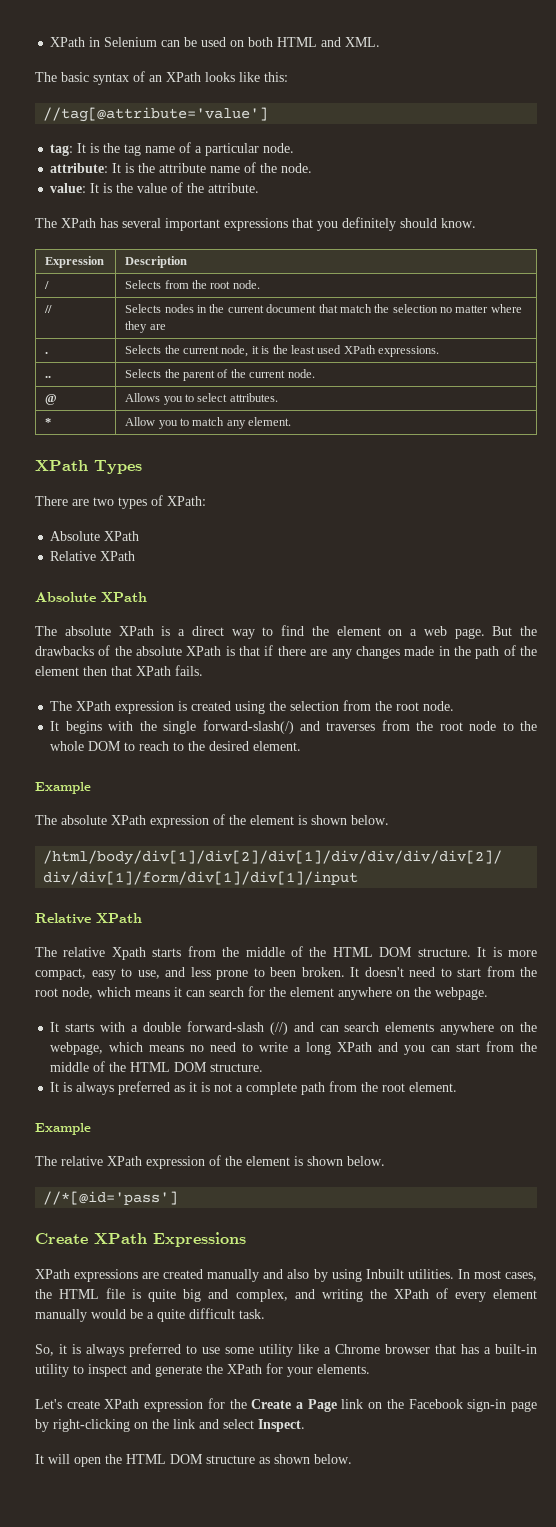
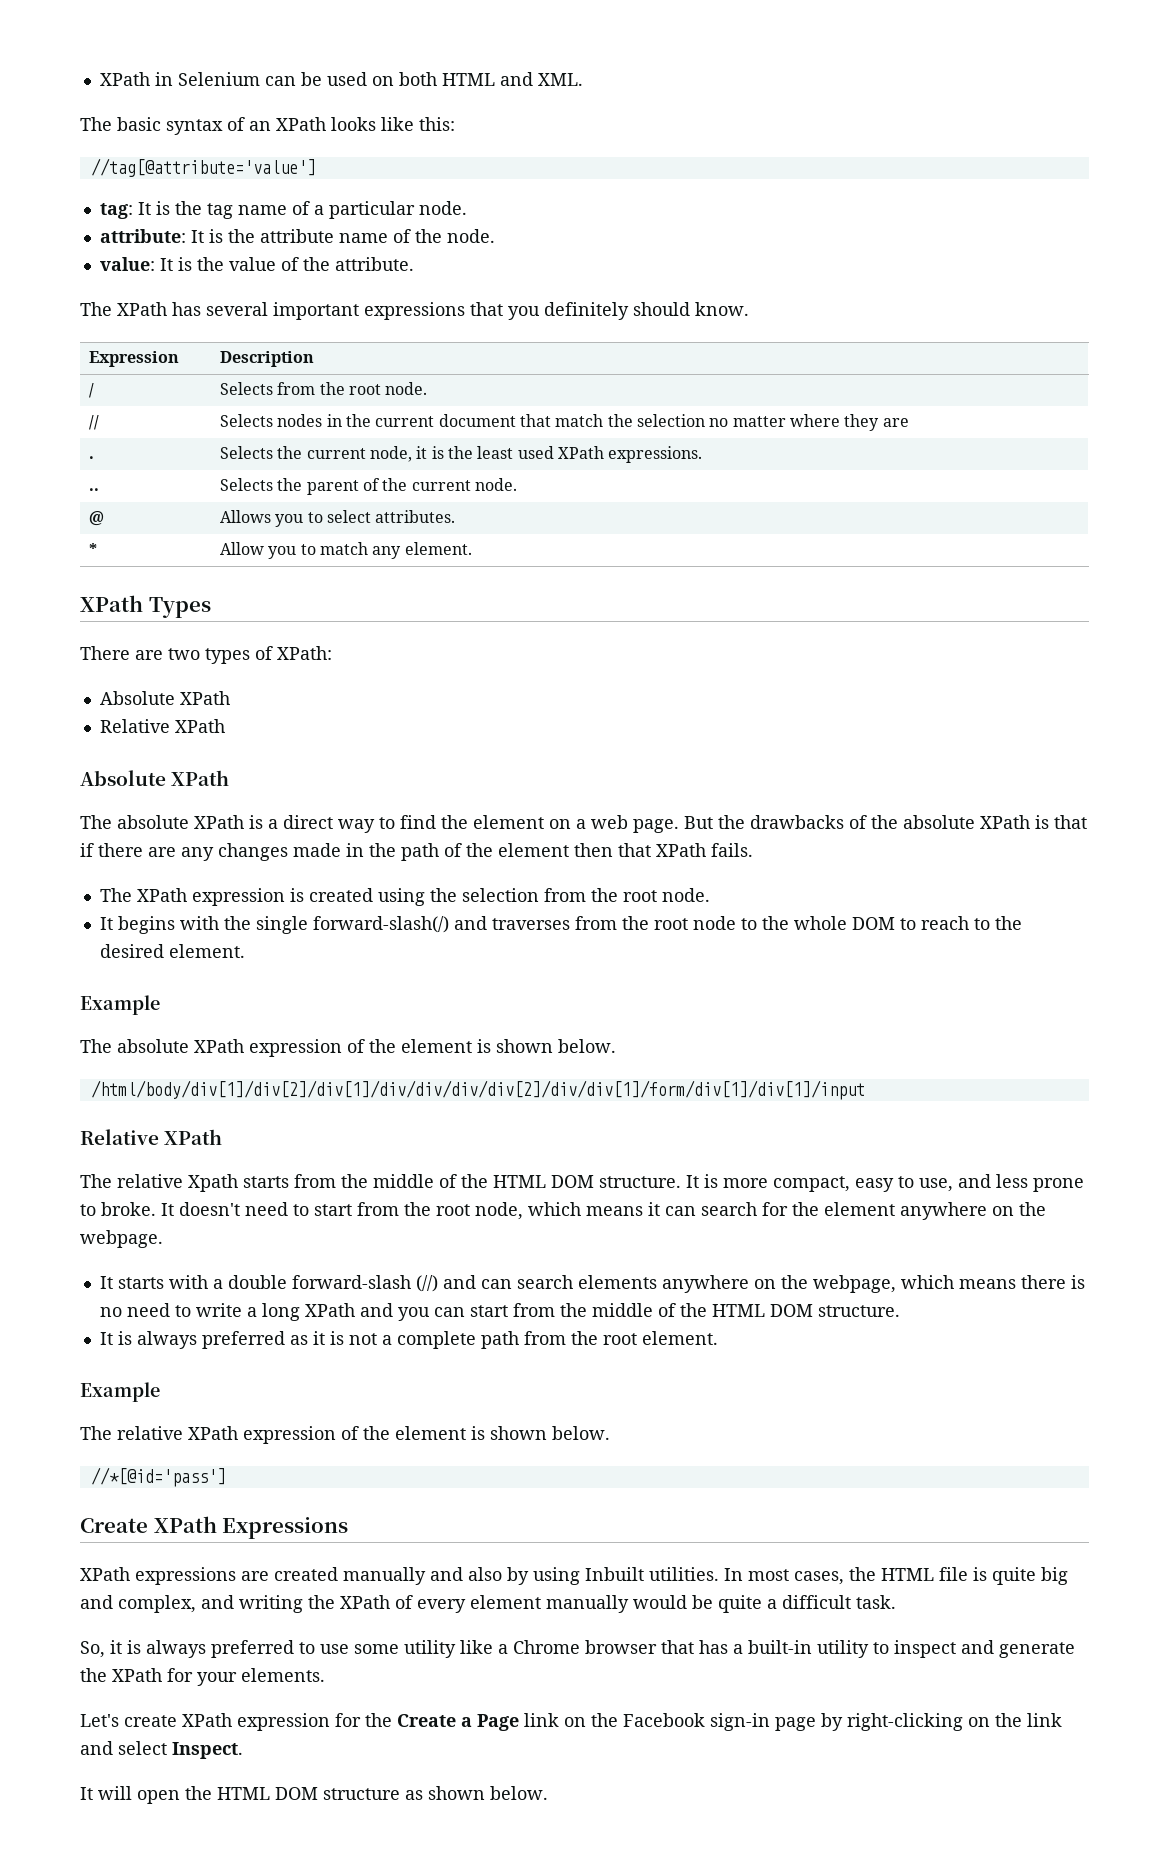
- It is more compact, easy to use, and less prone to been broken.
+ It is more compact, easy to use, and less prone to broke.
- It starts with a double forward-slash (//) and can search elements anywhere on the webpage, which means no need to write a long XPath and you can start from the middle of the HTML DOM structure.
+ It starts with a double forward-slash (//) and can search elements anywhere on the webpage, which means there is no need to write a long XPath and you can start from the middle of the HTML DOM structure.
- In most cases, the HTML file is quite big and complex, and writing the XPath of every element manually would be a quite difficult task.
+ In most cases, the HTML file is quite big and complex, and writing the XPath of every element manually would be quite a difficult task.

